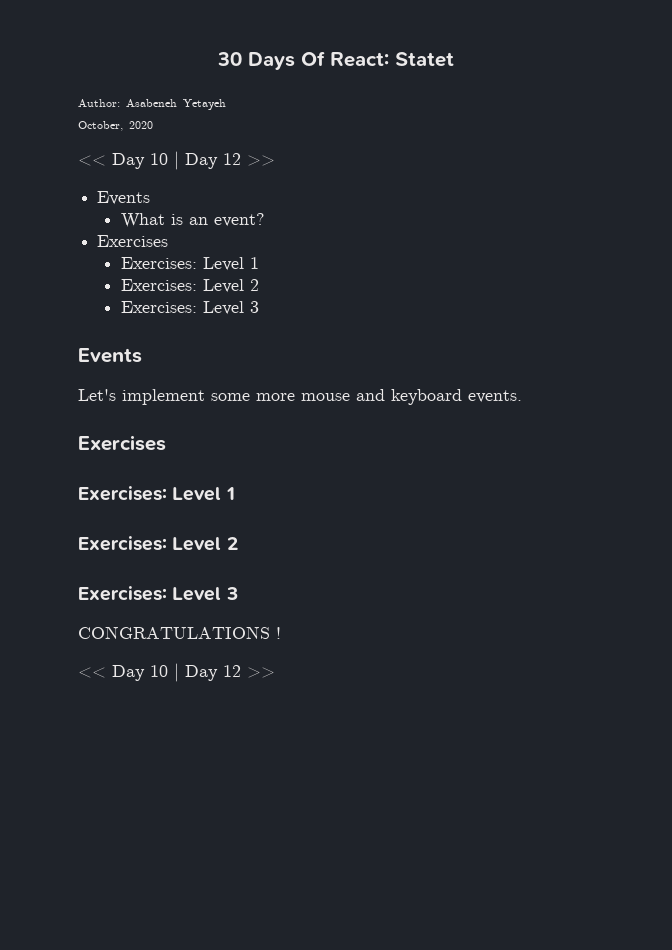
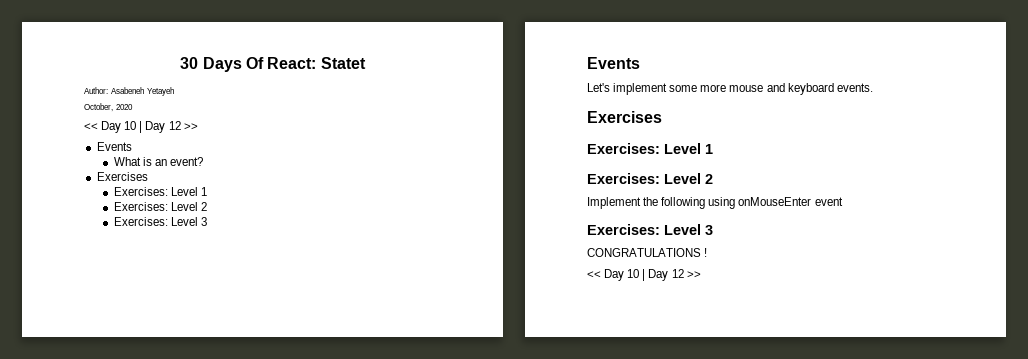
+ Implement the following using onMouseEnter event

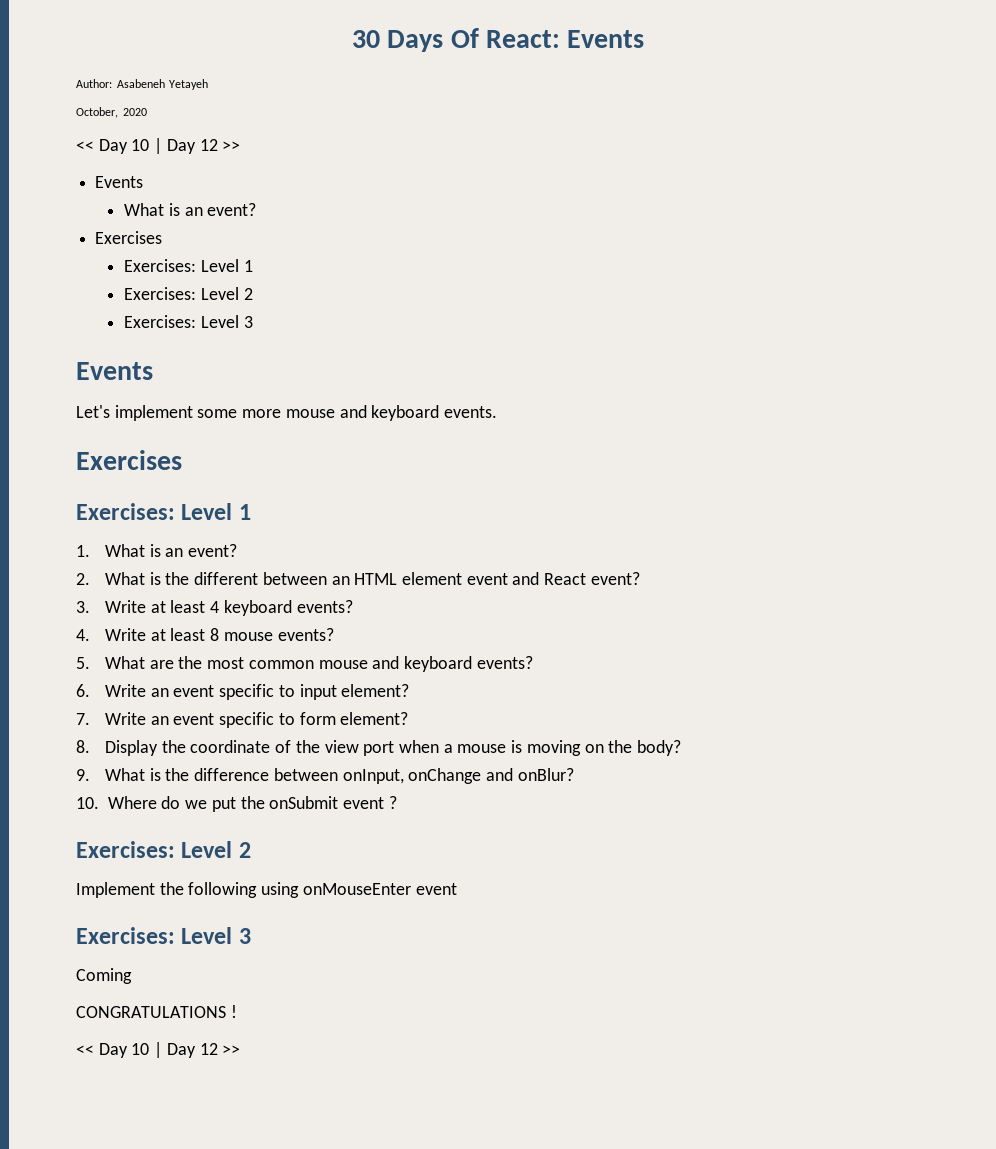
- 30 Days Of React: Statet
+ 30 Days Of React: Events
+ 1. What is an event?
+ 2. What is the different between an HTML element event and React event?
+ 3. Write at least 4 keyboard events?
+ 4. Write at least 8 mouse events?
+ 5. What are the most common mouse and keyboard events?
+ 6. Write an event specific to input element?
+ 7. Write an event specific to form element?
+ 8. Display the coordinate of the view port when a mouse is moving on the body?
+ 9. What is the difference between onInput, onChange and onBlur?
+ 10. Where do we put the onSubmit event ?
+ Coming

